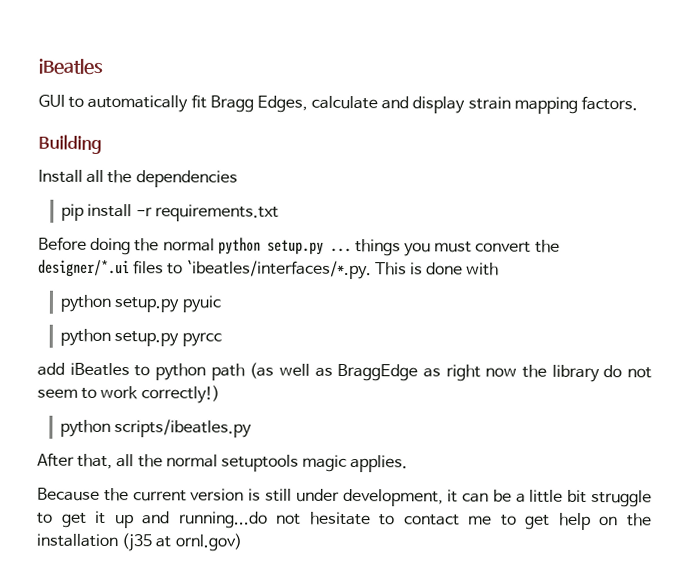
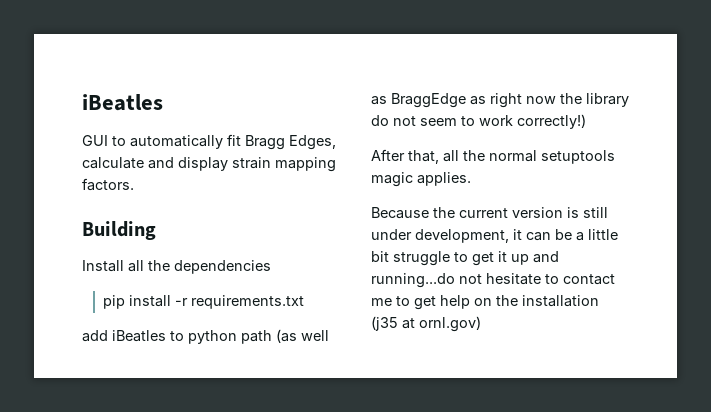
- Before doing the normal python setup.py ... things you must convert the designer/*.ui files to `ibeatles/interfaces/*.py. This is done with
- python setup.py pyuic
- python setup.py pyrcc
- python scripts/ibeatles.py

